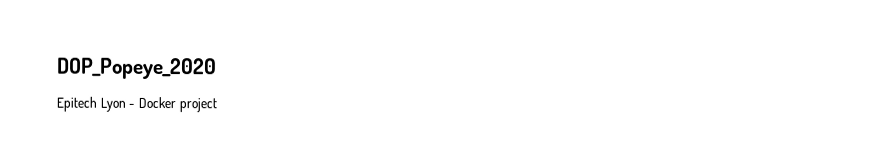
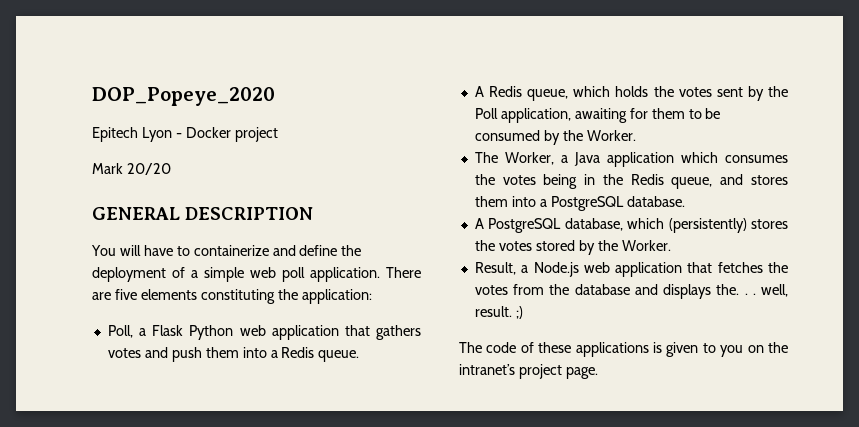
+ Mark 20/20
+ GENERAL DESCRIPTION
+ You will have to containerize and define the deployment of a simple web poll application. There are five elements constituting the application:
+ Poll, a Flask Python web application that gathers votes and push them into a Redis queue.
+ A Redis queue, which holds the votes sent by the Poll application, awaiting for them to be consumed by the Worker.
+ The Worker, a Java application which consumes the votes being in the Redis queue, and stores them into a PostgreSQL database.
+ A PostgreSQL database, which (persistently) stores the votes stored by the Worker.
+ Result, a Node.js web application that fetches the votes from the database and displays the. . . well, result. ;)
+ The code of these applications is given to you on the intranet’s project page.

